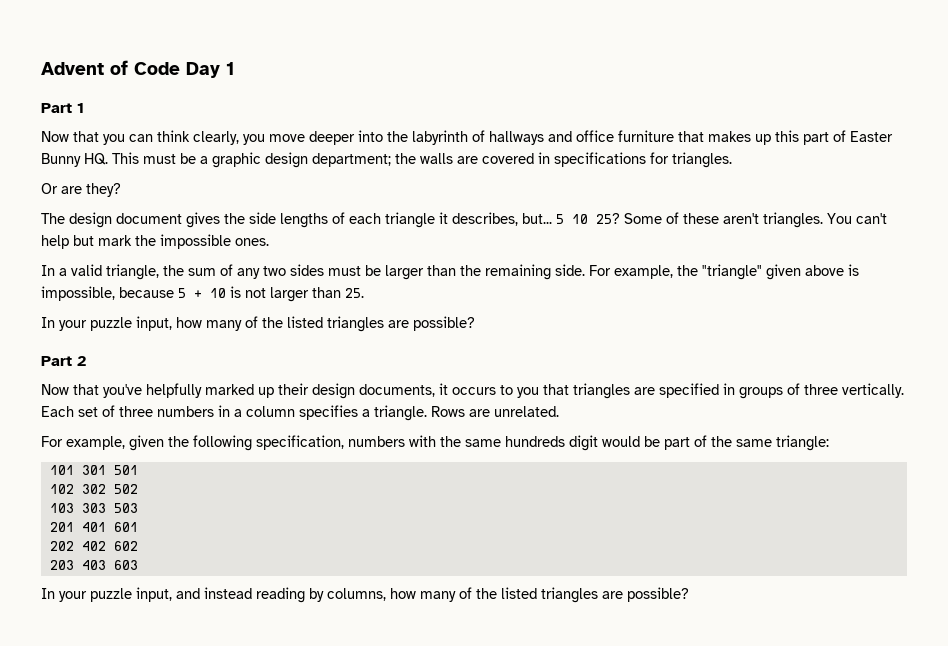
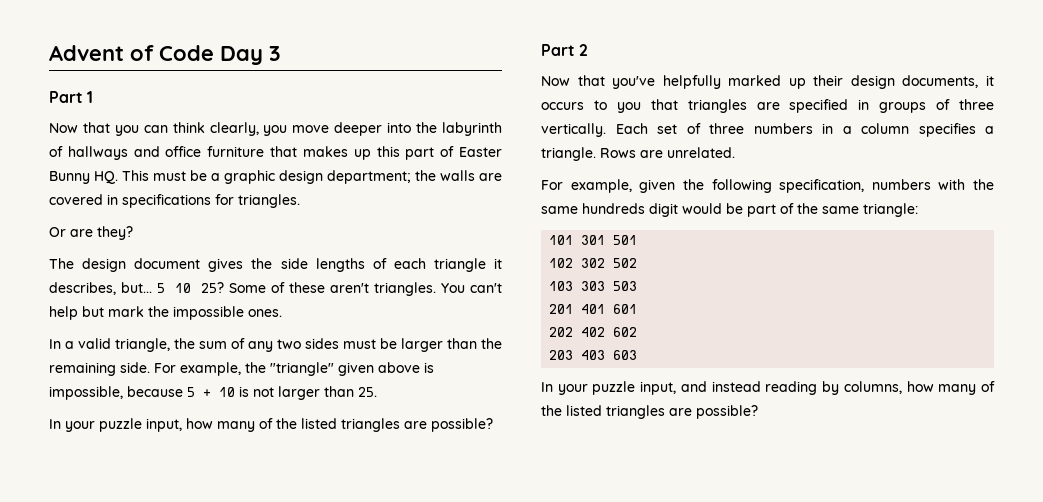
- Advent of Code Day 1
+ Advent of Code Day 3

